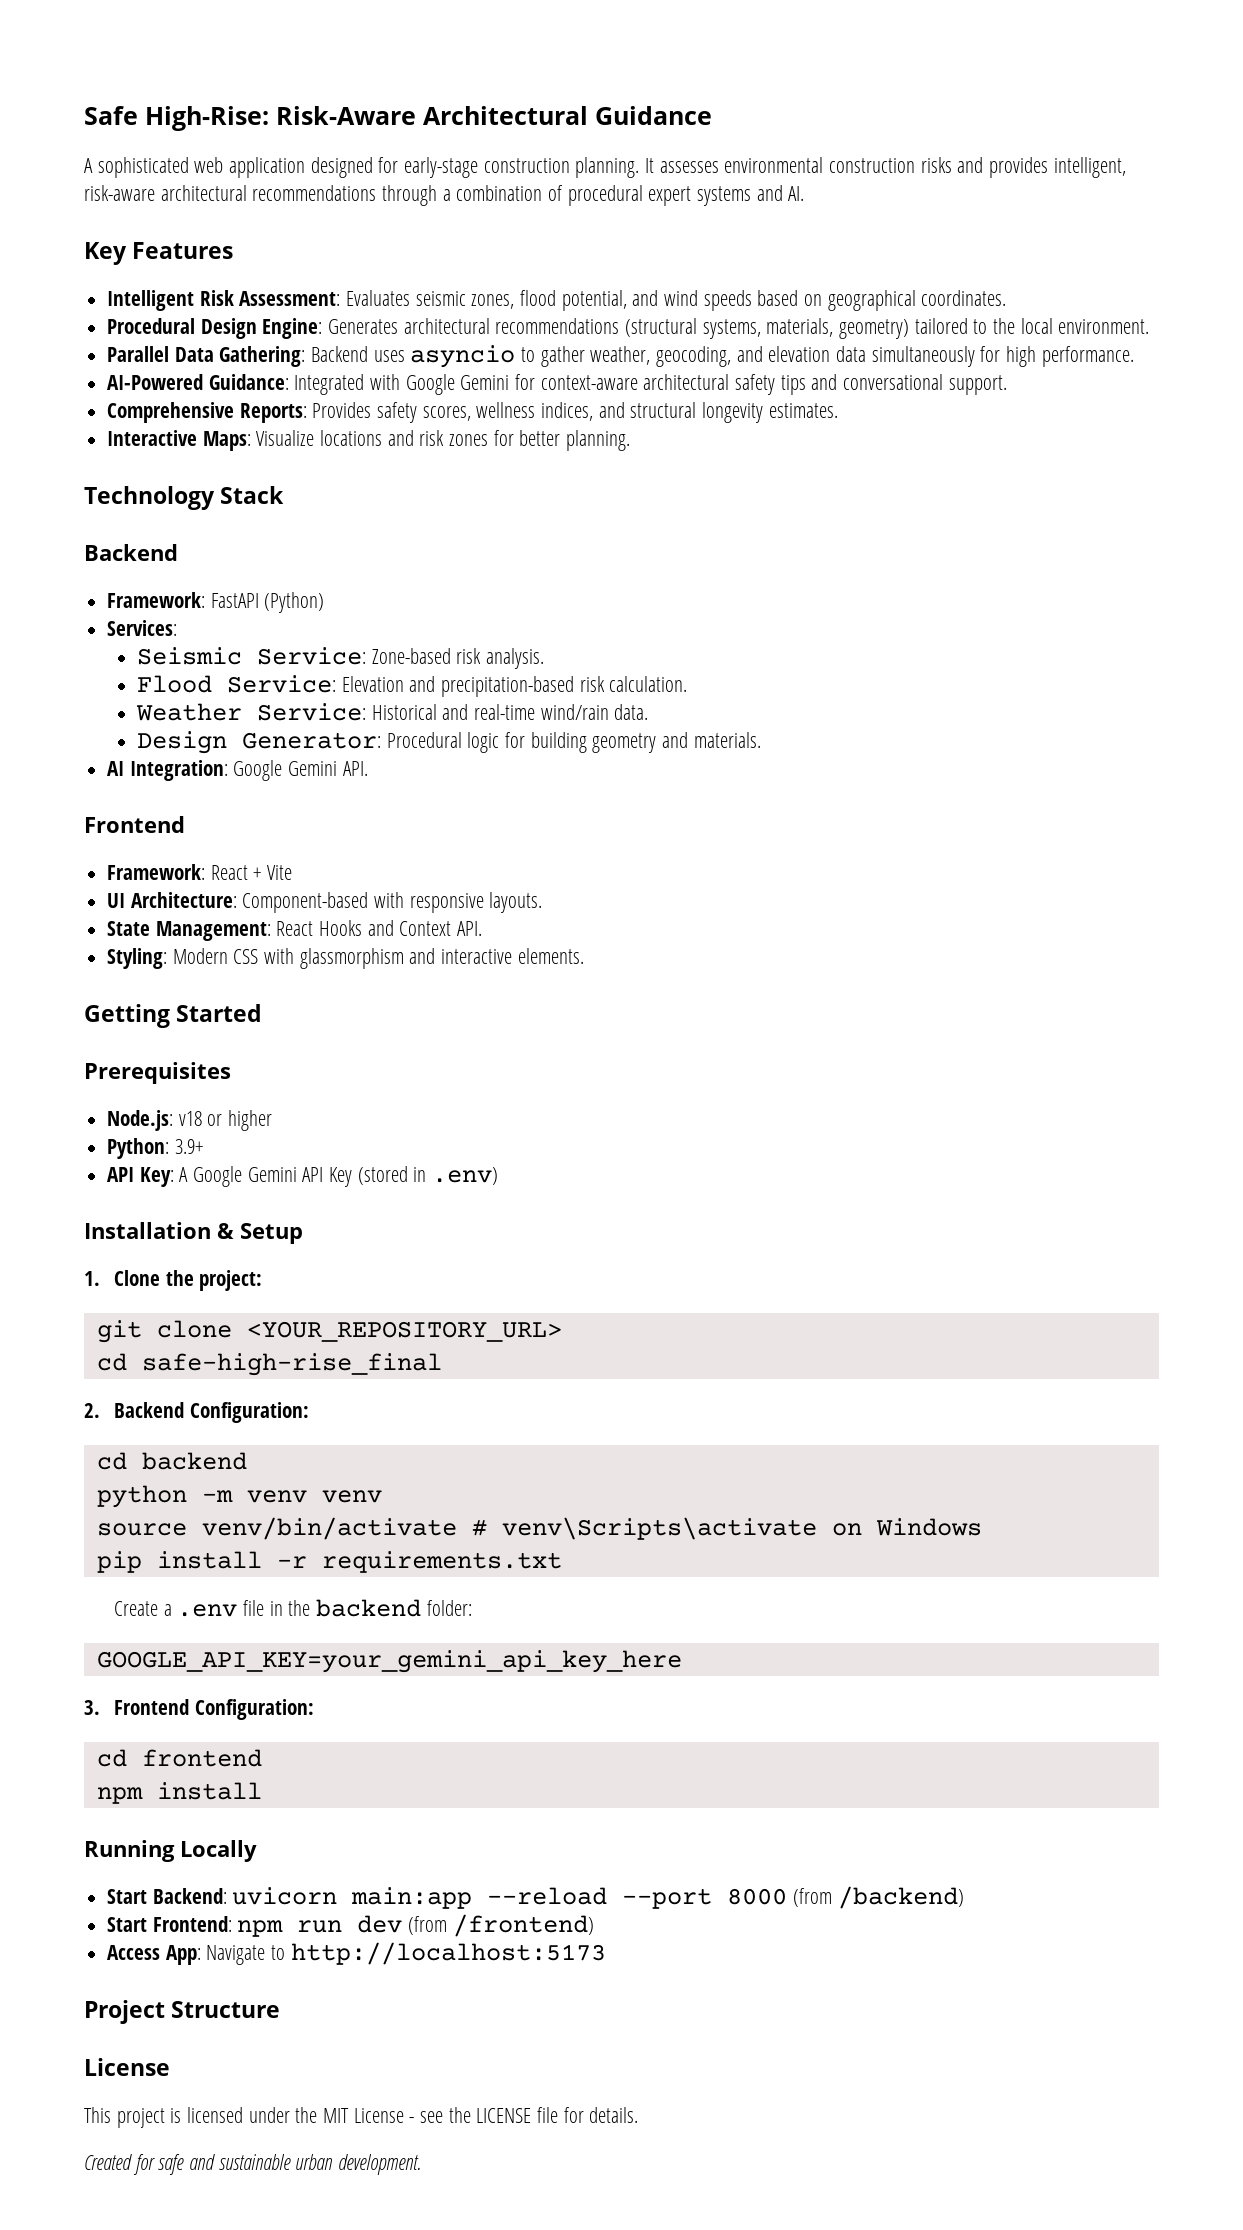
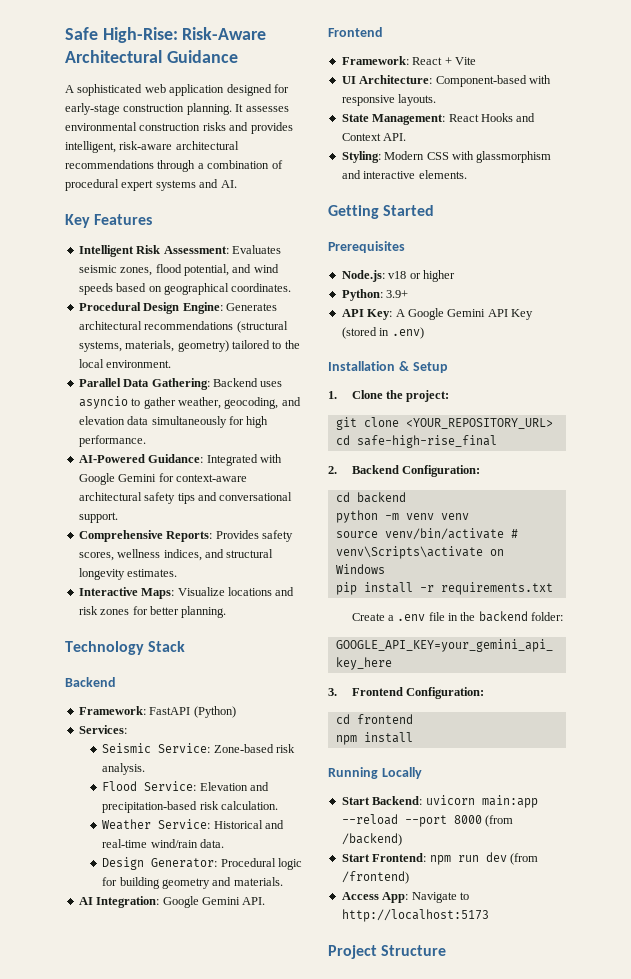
  Project Structure
- License
- This project is licensed under the MIT License - see the LICENSE file for details.
- Created for safe and sustainable urban development.

